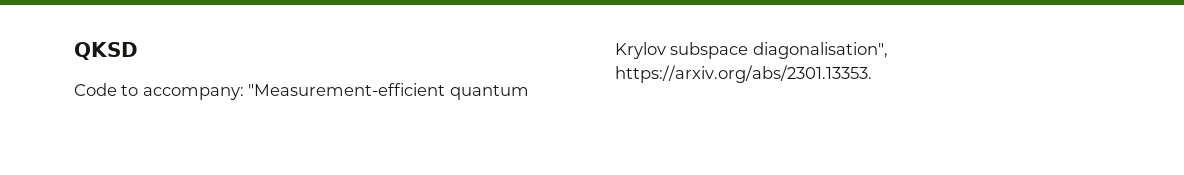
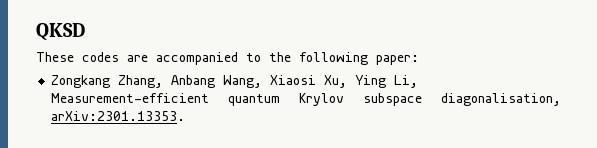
- Code to accompany: "Measurement-efficient quantum Krylov subspace diagonalisation", https://arxiv.org/abs/2301.13353.
+ These codes are accompanied to the following paper:
+ Zongkang Zhang, Anbang Wang, Xiaosi Xu, Ying Li, Measurement-efficient quantum Krylov subspace diagonalisation, arXiv:2301.13353.

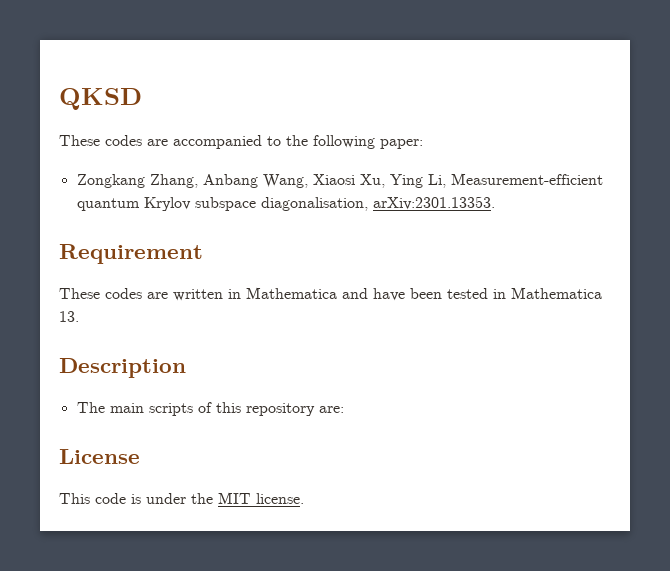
+ Requirement
+ These codes are written in Mathematica and have been tested in Mathematica 13.
+ Description
+ The main scripts of this repository are:
+ License
+ This code is under the MIT license.

